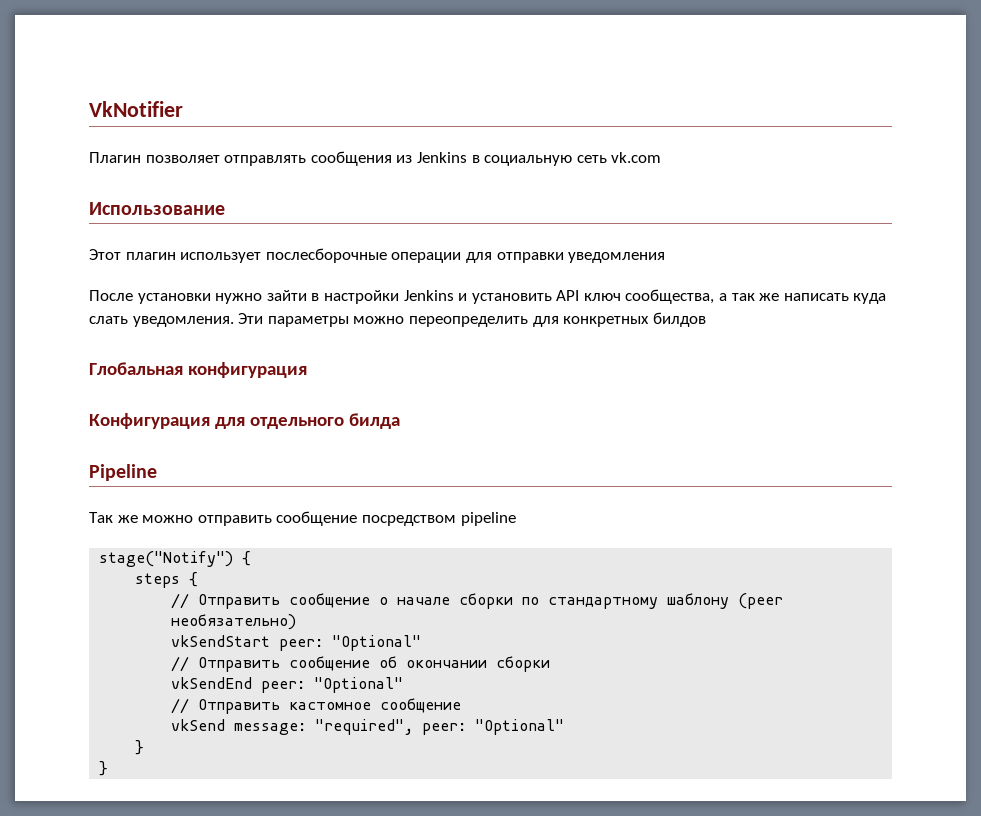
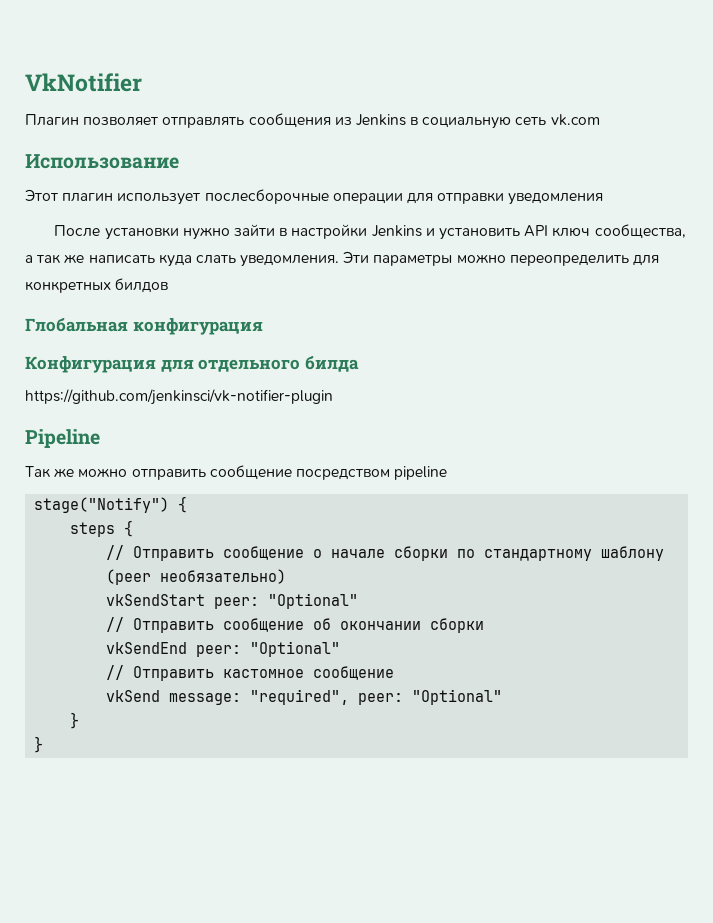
+ https://github.com/jenkinsci/vk-notifier-plugin

